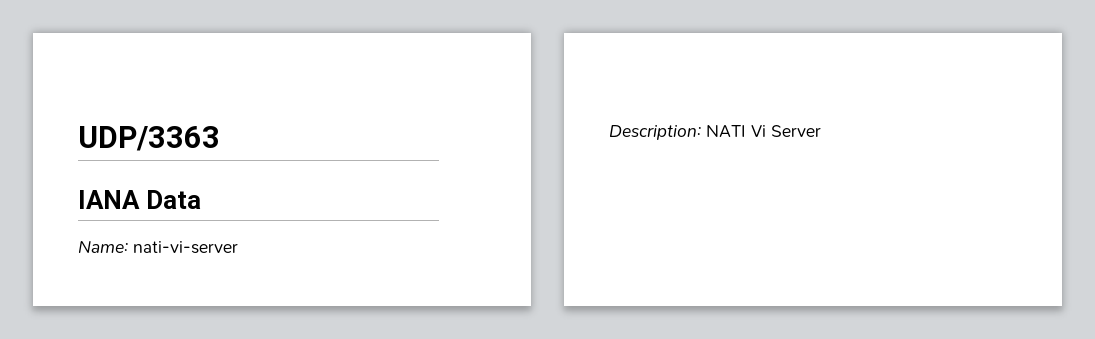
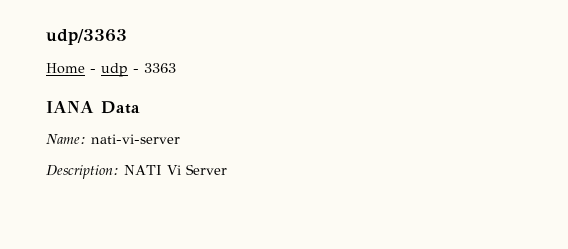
- UDP/3363
+ udp/3363
+ Home - udp - 3363

